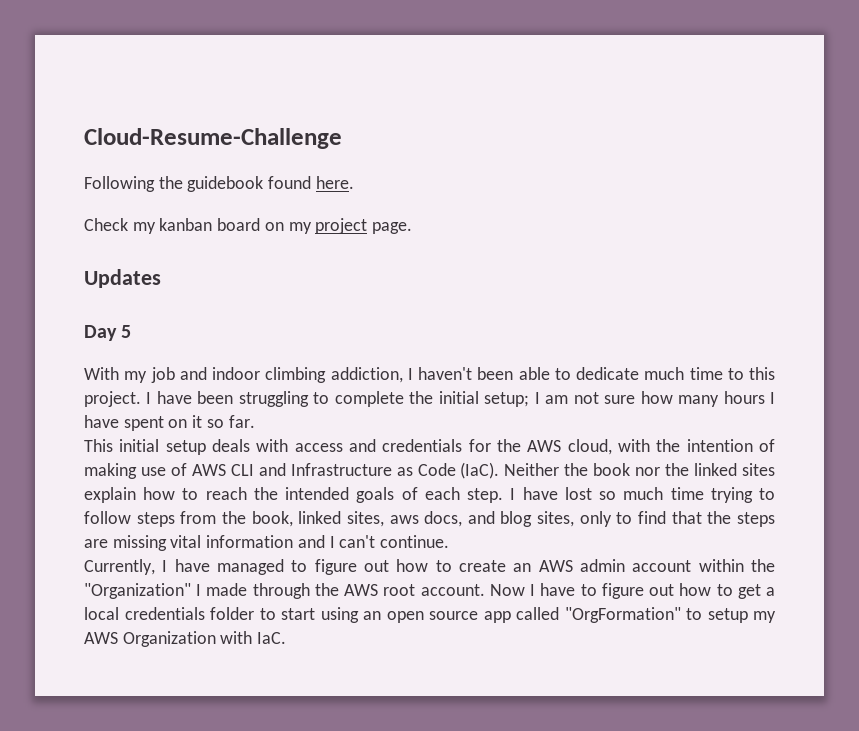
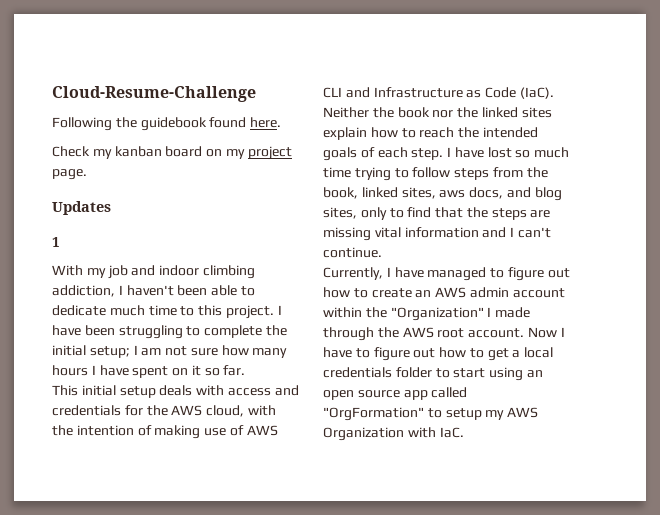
  Updates
- Day 5
+ 1

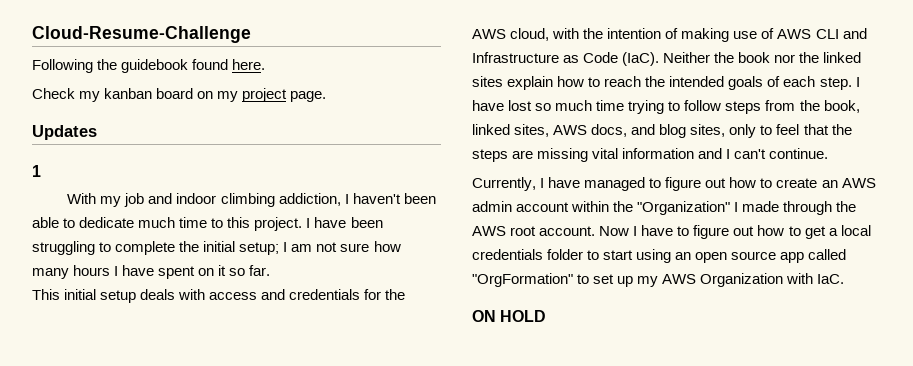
- I have lost so much time trying to follow steps from the book, linked sites, aws docs, and blog sites, only to find that the steps are missing vital information and I can't continue.
+ I have lost so much time trying to follow steps from the book, linked sites, AWS docs, and blog sites, only to feel that the steps are missing vital information and I can't continue.
- Now I have to figure out how to get a local credentials folder to start using an open source app called "OrgFormation" to setup my AWS Organization with IaC.
+ Now I have to figure out how to get a local credentials folder to start using an open source app called "OrgFormation" to set up my AWS Organization with IaC.
+ ON HOLD

